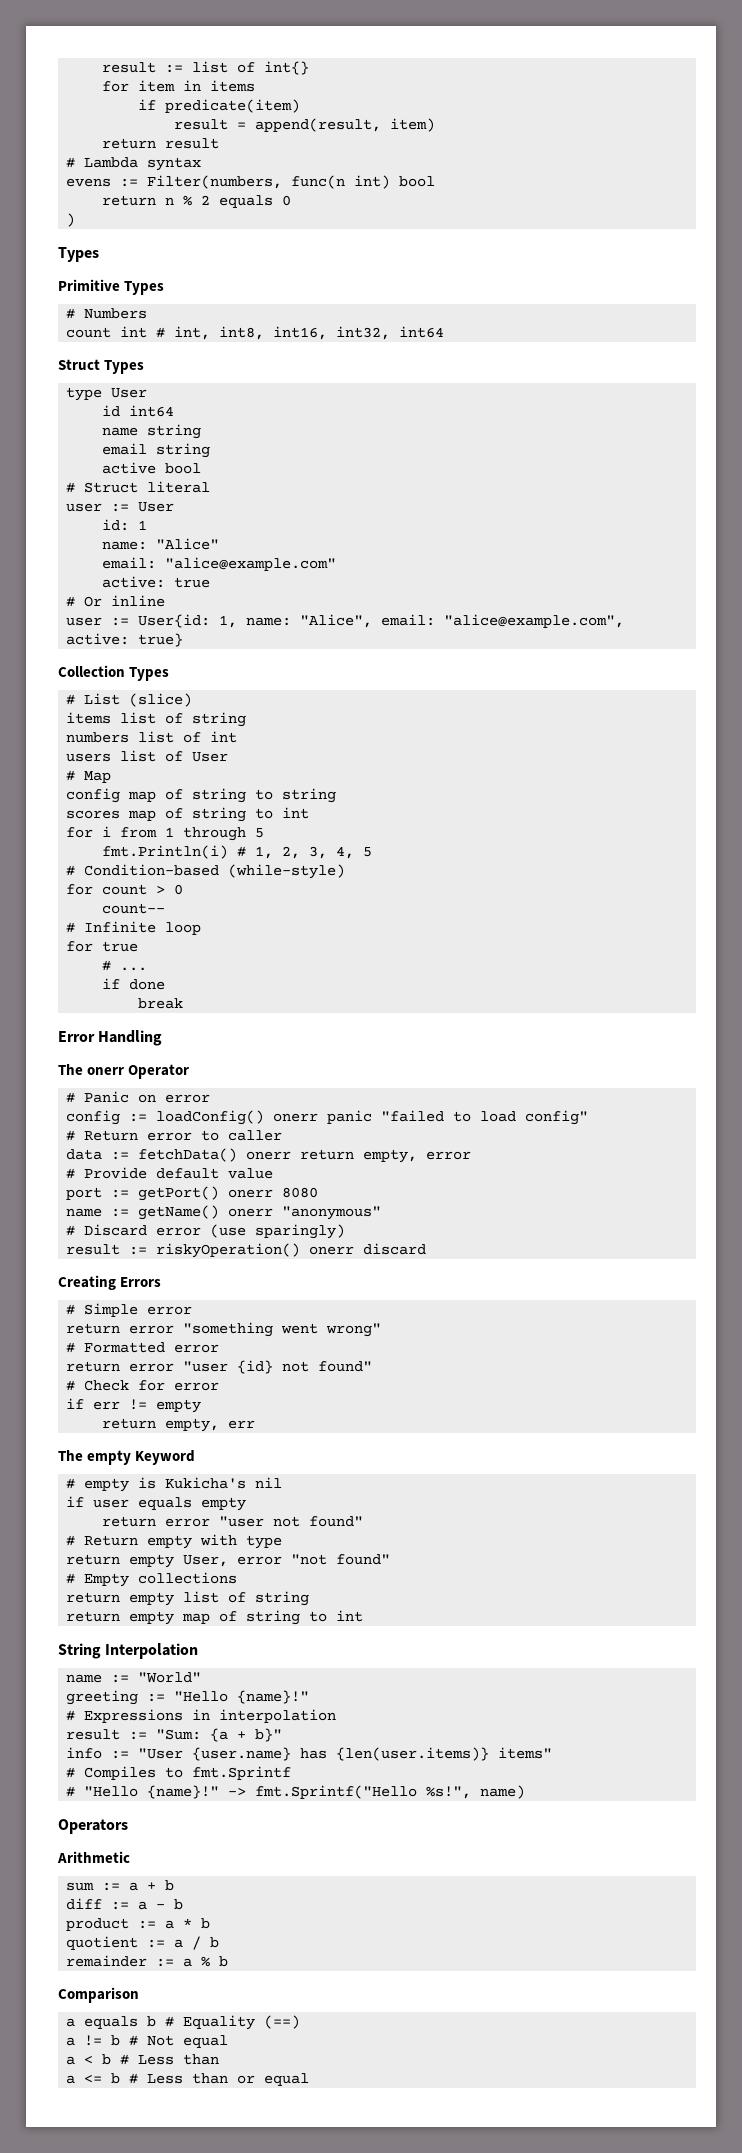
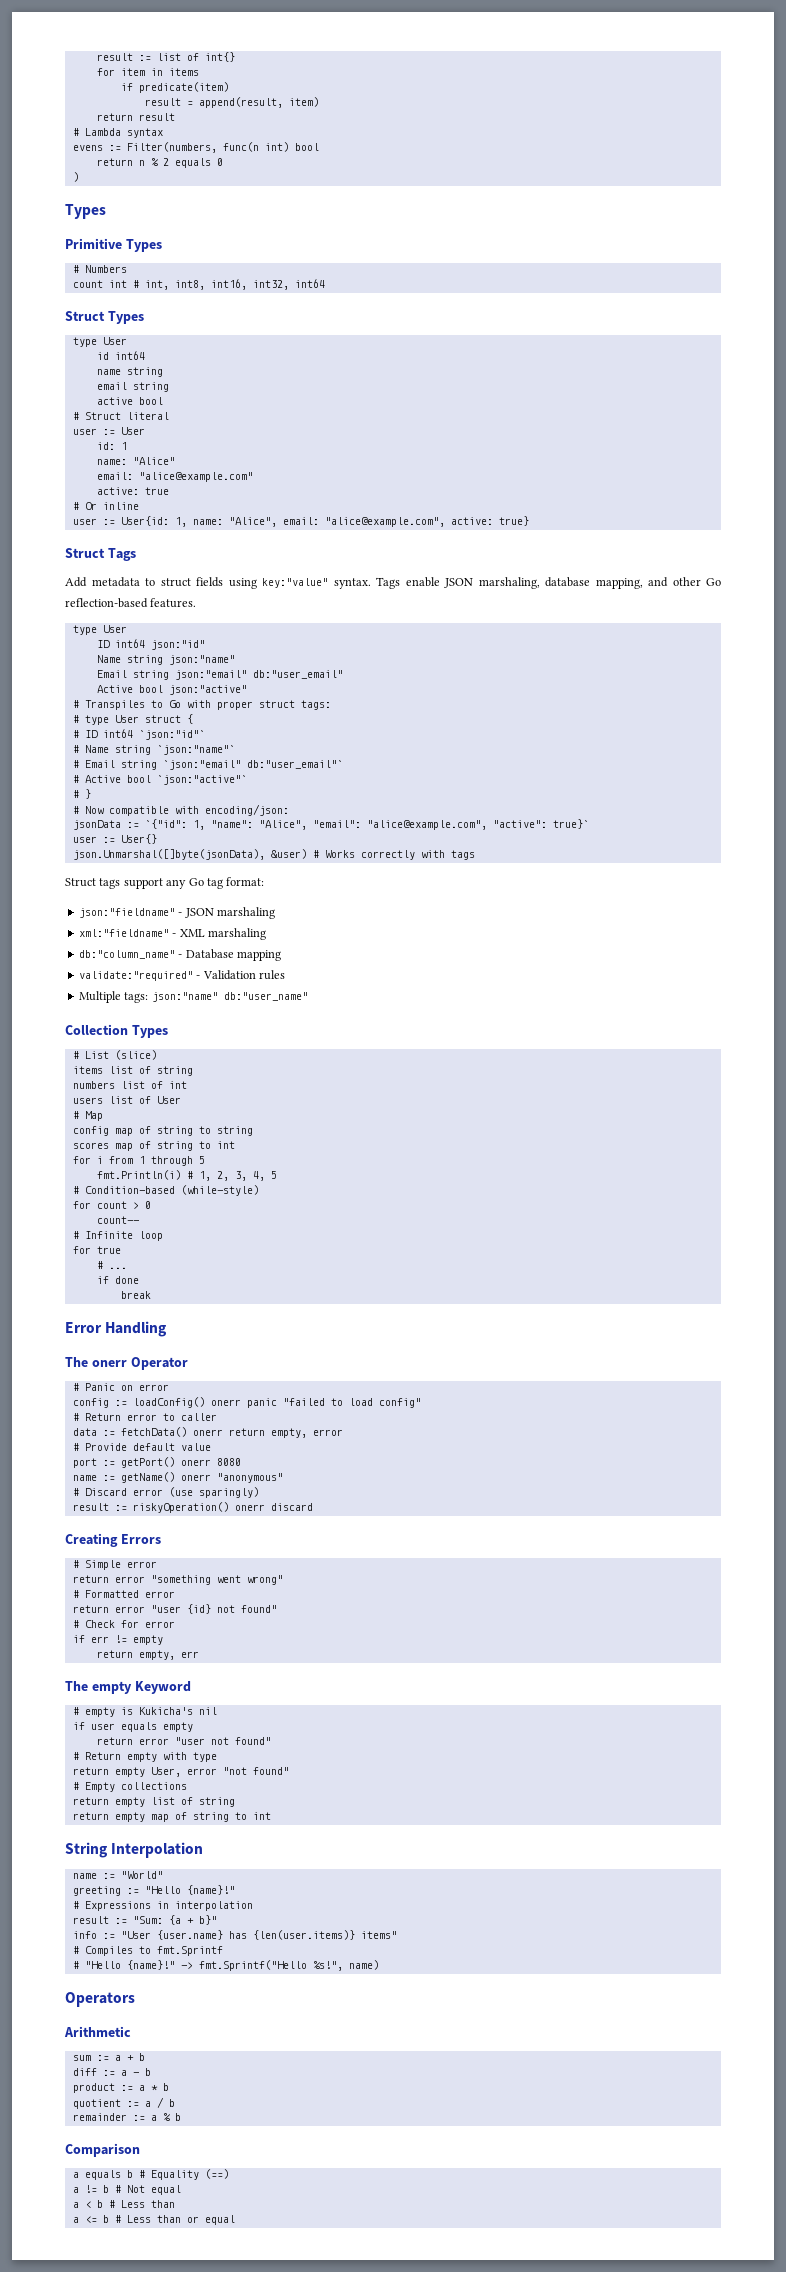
+ Struct Tags
+ Add metadata to struct fields using key:"value" syntax. Tags enable JSON marshaling, database mapping, and other Go reflection-based features.
+ type User
+ ID int64 json:"id"
+ Name string json:"name"
+ Email string json:"email" db:"user_email"
+ Active bool json:"active"
+ # Transpiles to Go with proper struct tags:
+ # type User struct {
+ # ID int64 `json:"id"`
+ # Name string `json:"name"`
+ # Email string `json:"email" db:"user_email"`
+ # Active bool `json:"active"`
+ # }
+ # Now compatible with encoding/json:
+ jsonData := `{"id": 1, "name": "Alice", "email": "alice@example.com", "active": true}`
+ user := User{}
+ json.Unmarshal([]byte(jsonData), &user) # Works correctly with tags
+ Struct tags support any Go tag format:
+ json:"fieldname" - JSON marshaling
+ xml:"fieldname" - XML marshaling
+ db:"column_name" - Database mapping
+ validate:"required" - Validation rules
+ Multiple tags: json:"name" db:"user_name"

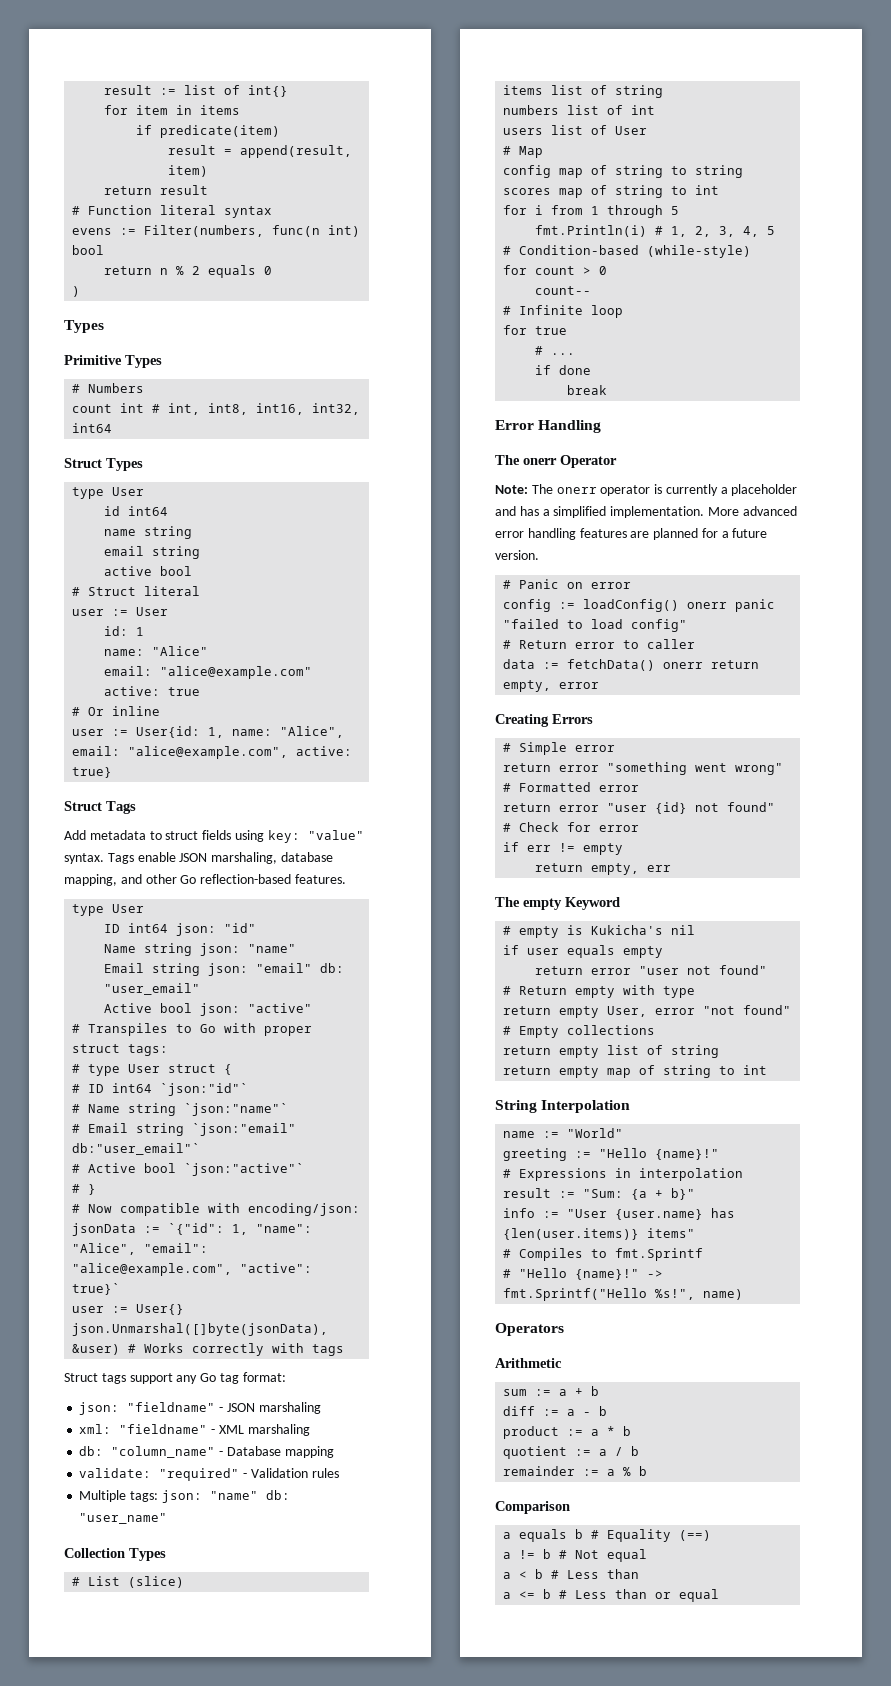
- # Lambda syntax
+ # Function literal syntax
- Add metadata to struct fields using key:"value" syntax.
+ Add metadata to struct fields using key: "value" syntax.
- ID int64 json:"id"
- Name string json:"name"
- Email string json:"email" db:"user_email"
- Active bool json:"active"
+ ID int64 json: "id"
+ Name string json: "name"
+ Email string json: "email" db: "user_email"
+ Active bool json: "active"
- json:"fieldname" - JSON marshaling
+ json: "fieldname" - JSON marshaling
- xml:"fieldname" - XML marshaling
+ xml: "fieldname" - XML marshaling
- db:"column_name" - Database mapping
+ db: "column_name" - Database mapping
- validate:"required" - Validation rules
+ validate: "required" - Validation rules
- Multiple tags: json:"name" db:"user_name"
+ Multiple tags: json: "name" db: "user_name"
+ Note: The onerr operator is currently a placeholder and has a simplified implementation. More advanced error handling features are planned for a future version.
- # Provide default value
- port := getPort() onerr 8080
- name := getName() onerr "anonymous"
- # Discard error (use sparingly)
- result := riskyOperation() onerr discard

